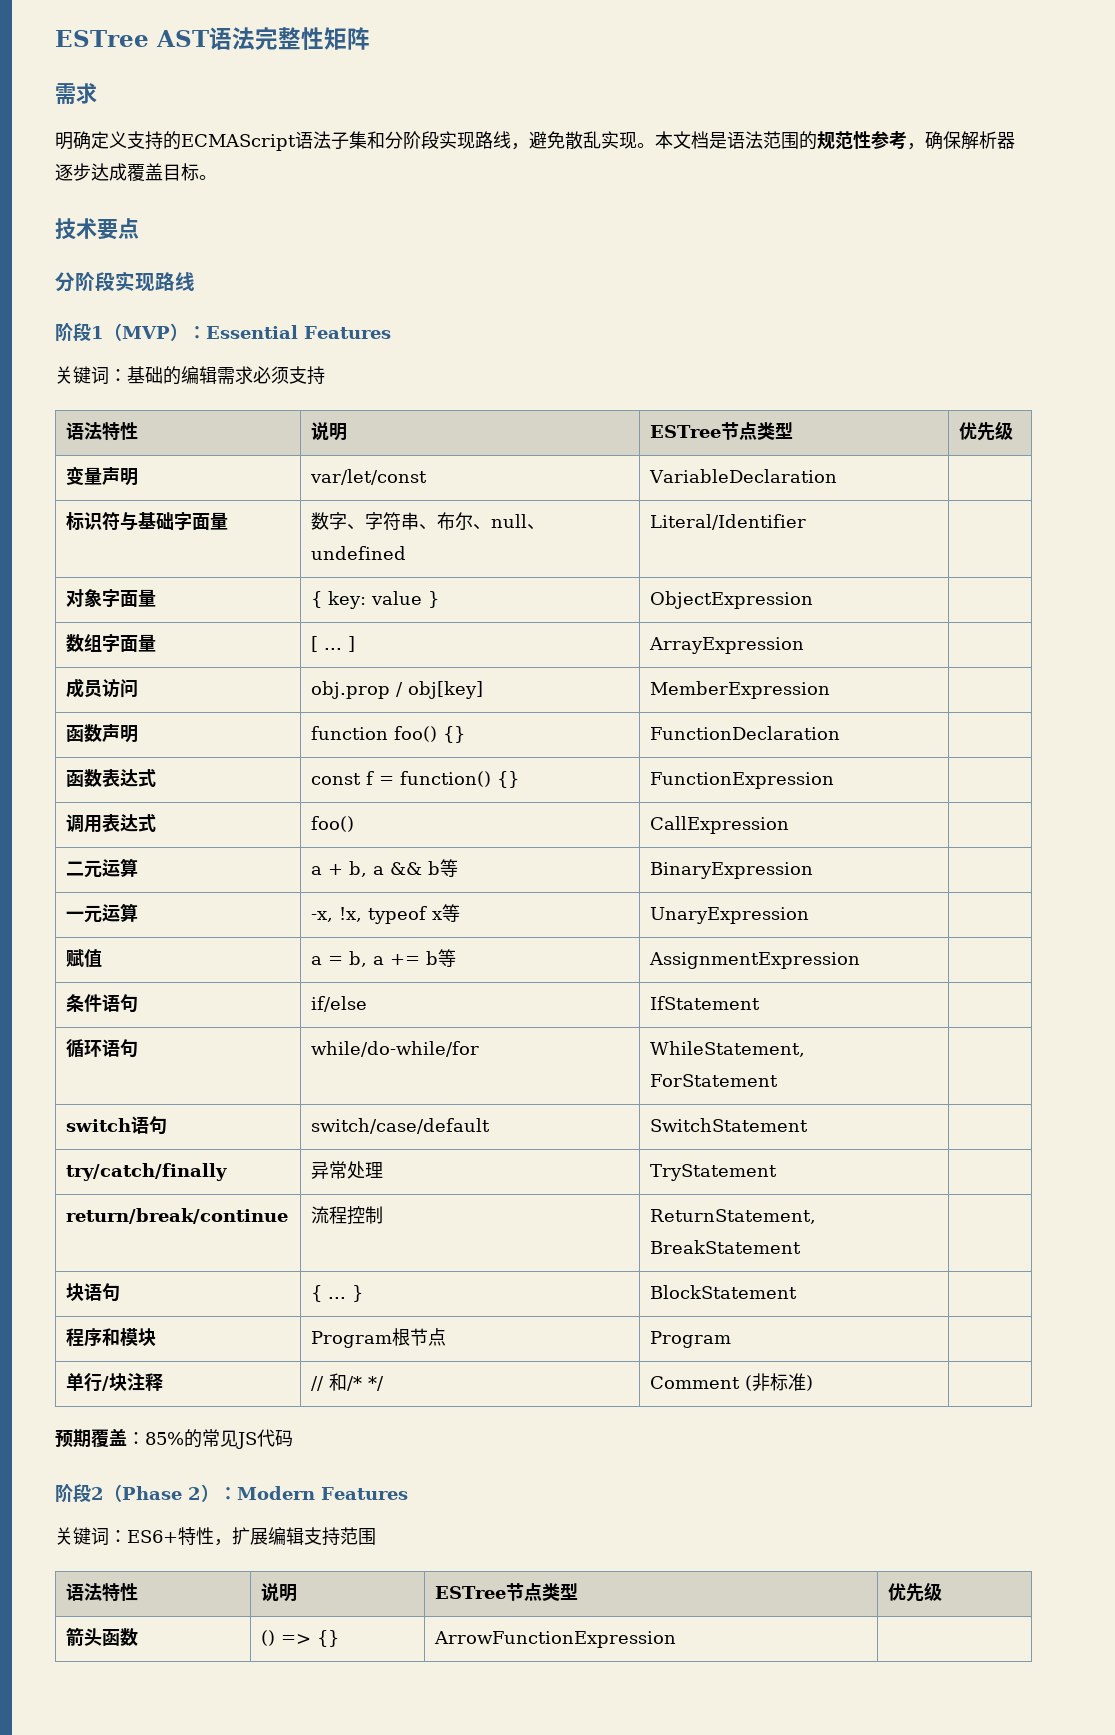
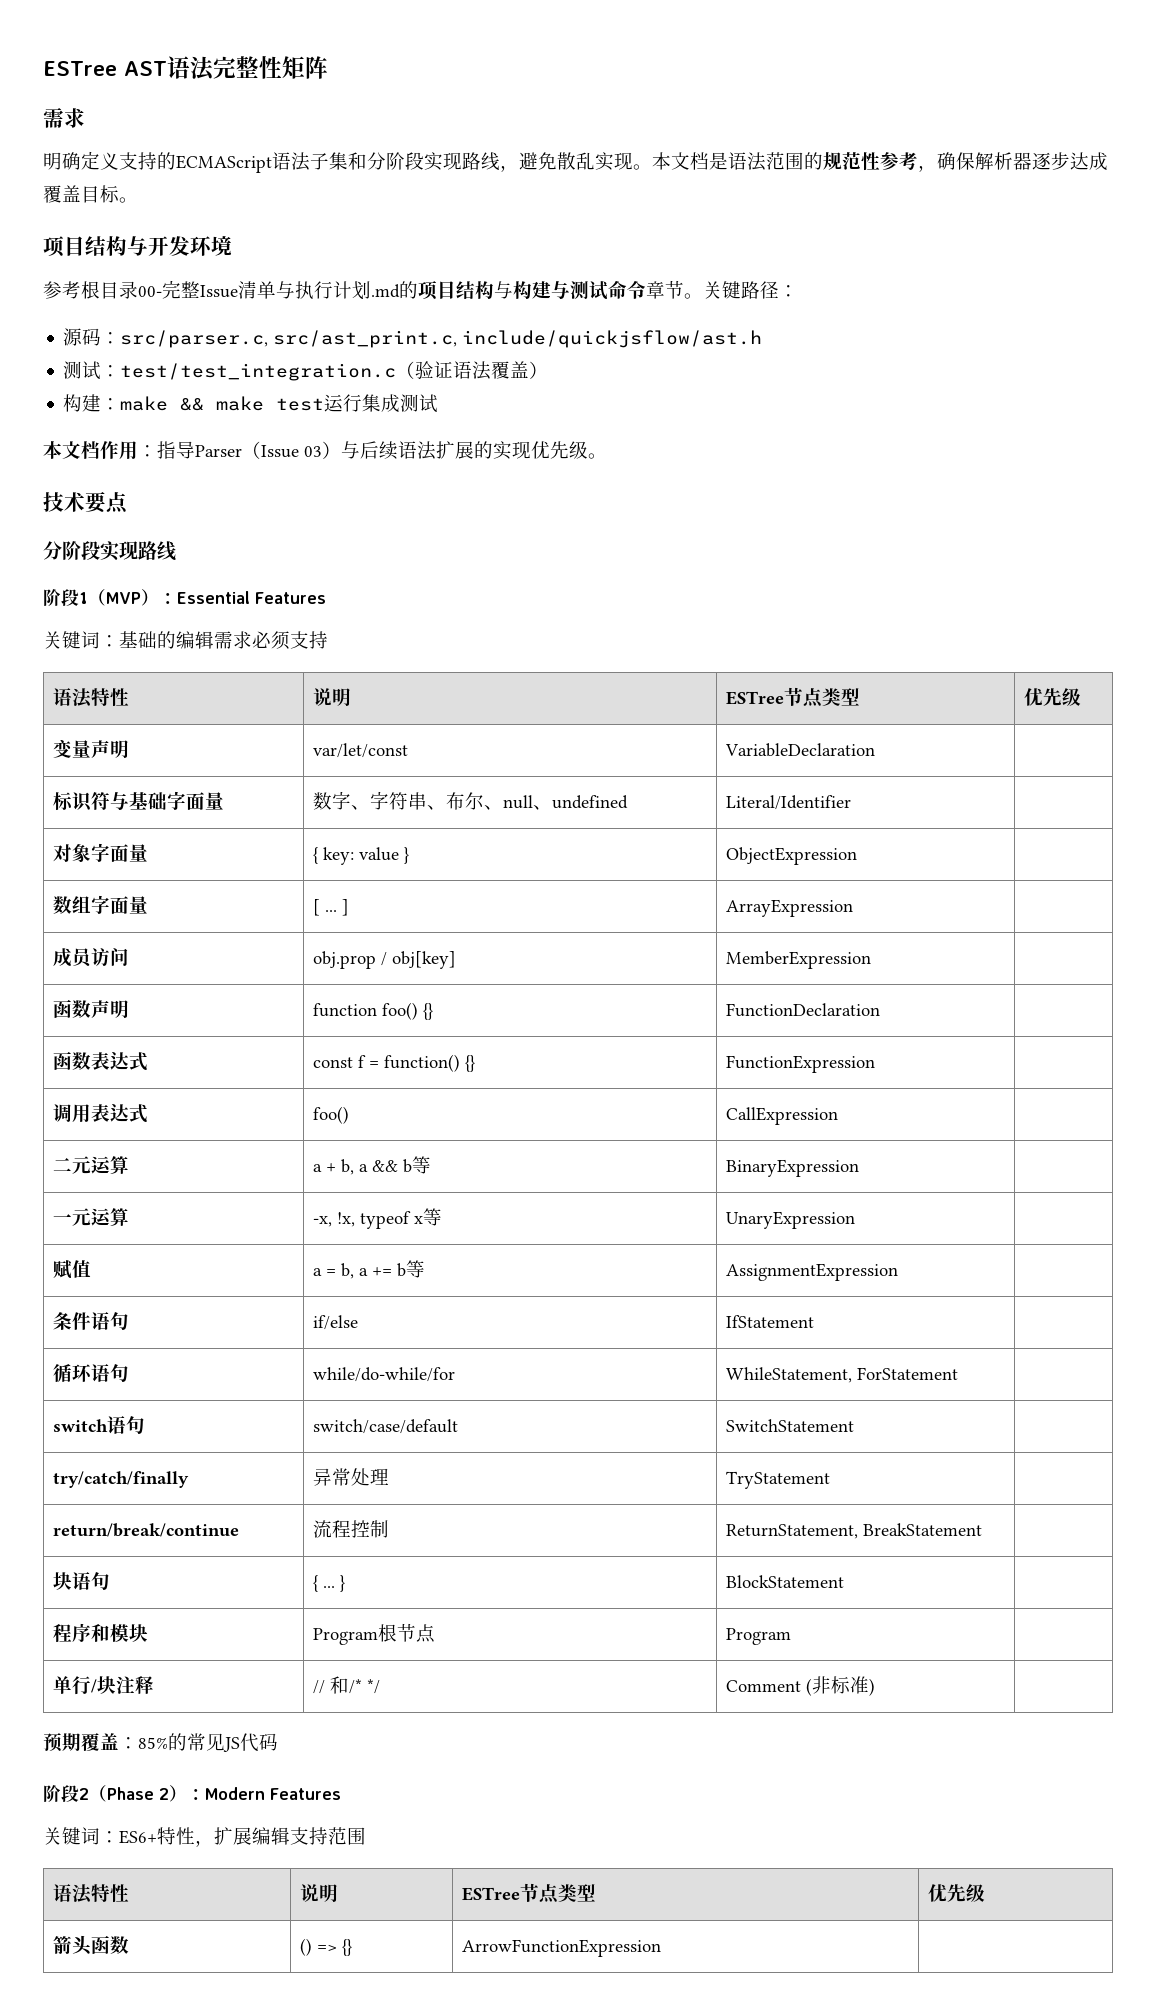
+ 项目结构与开发环境
+ 参考根目录00-完整Issue清单与执行计划.md的项目结构与构建与测试命令章节。关键路径：
+ 源码：src/parser.c, src/ast_print.c, include/quickjsflow/ast.h
+ 测试：test/test_integration.c（验证语法覆盖）
+ 构建：make && make test运行集成测试
+ 本文档作用：指导Parser（Issue 03）与后续语法扩展的实现优先级。

